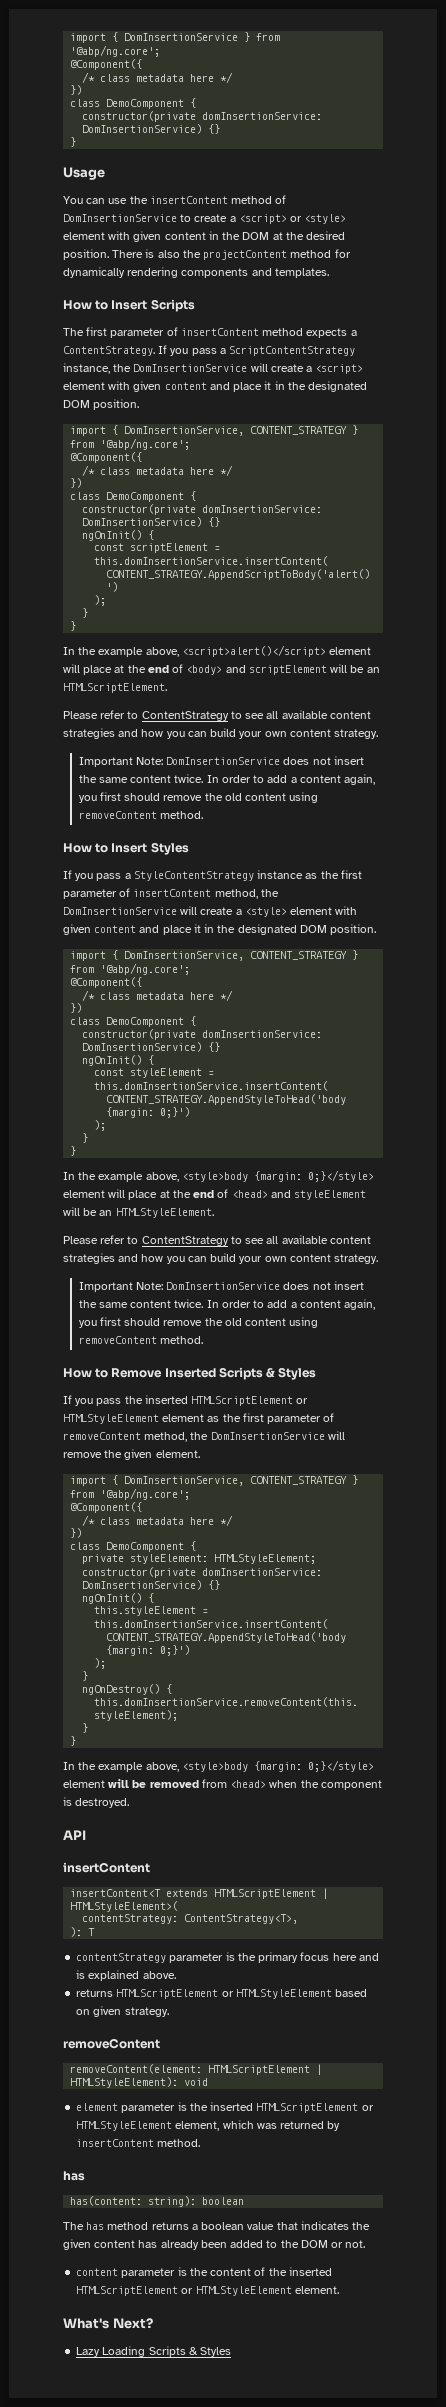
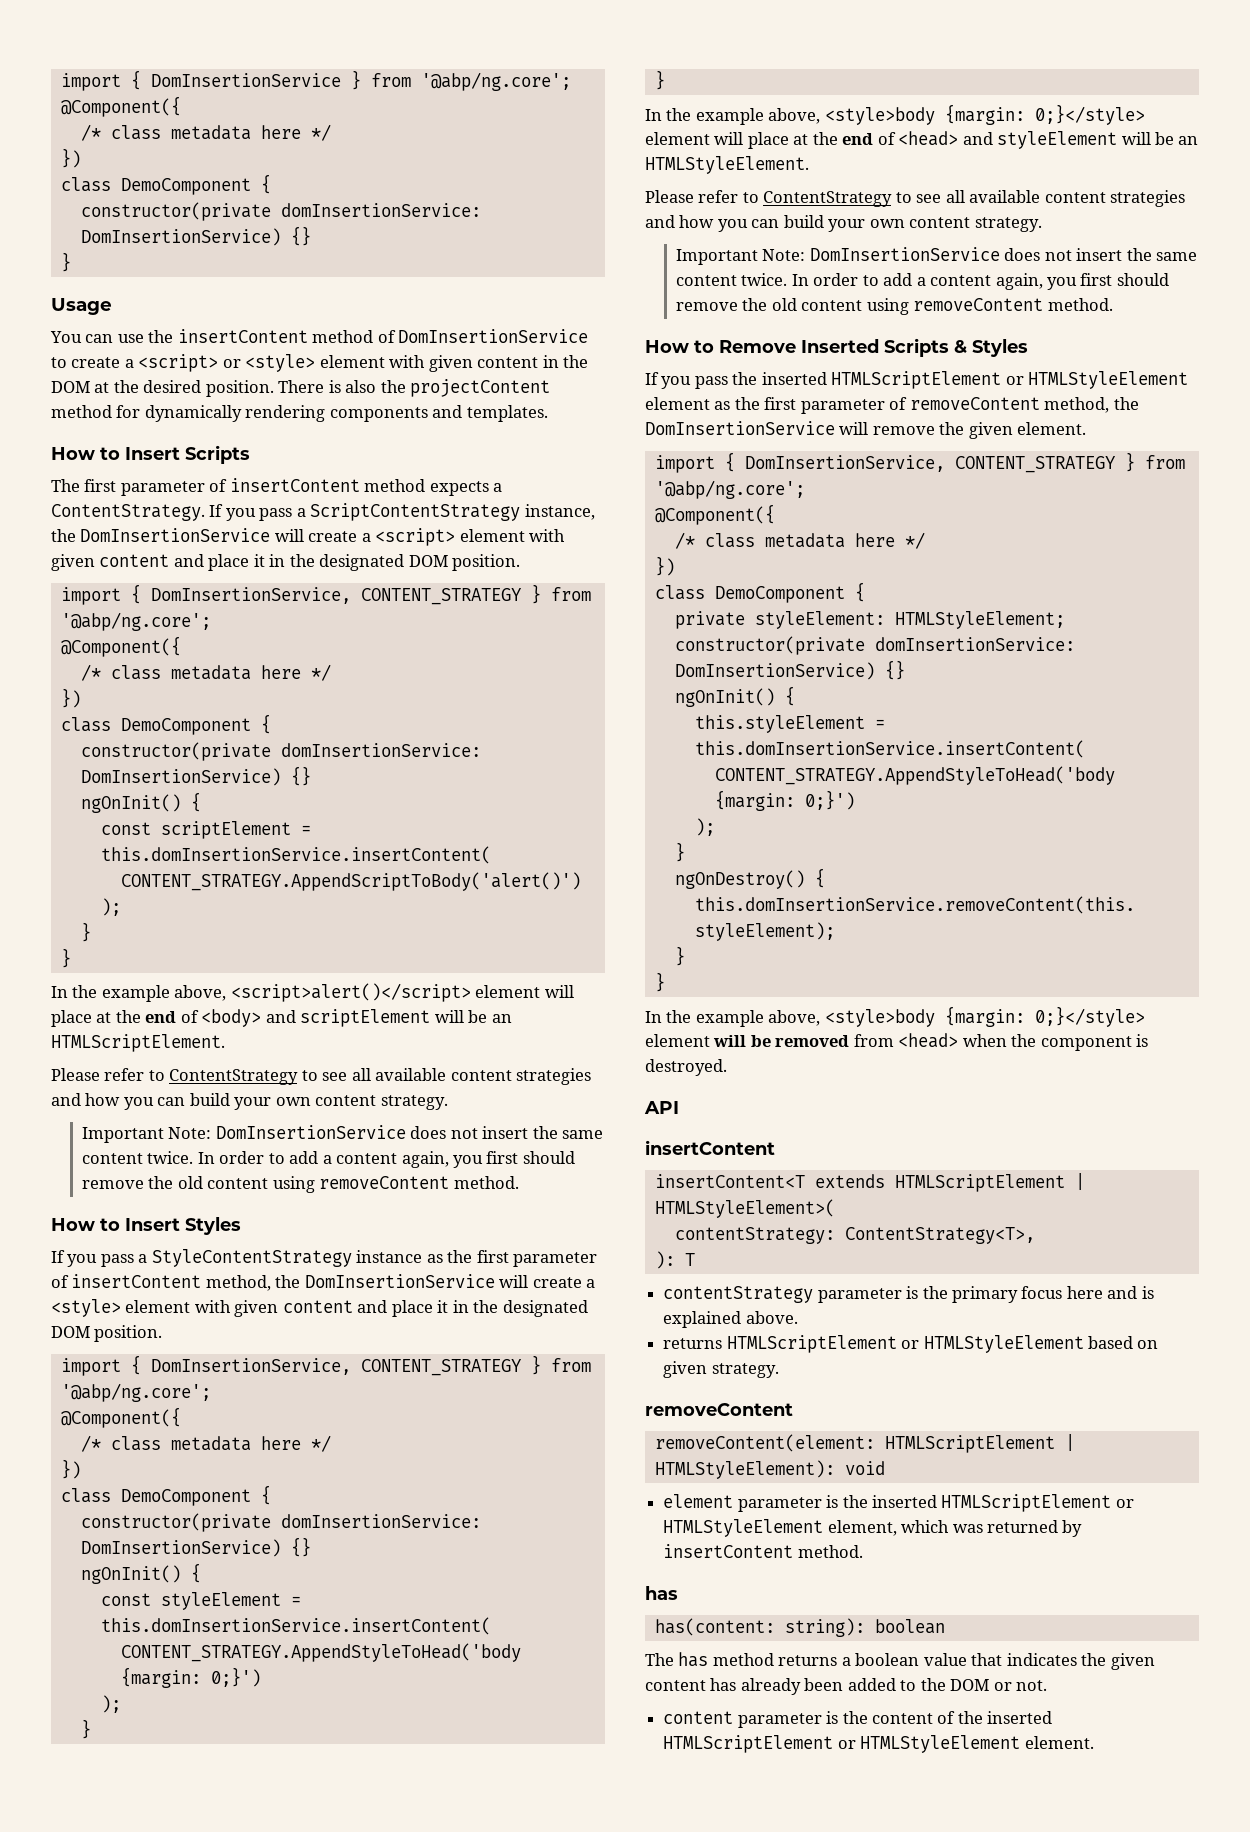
- What's Next?
- Lazy Loading Scripts & Styles

